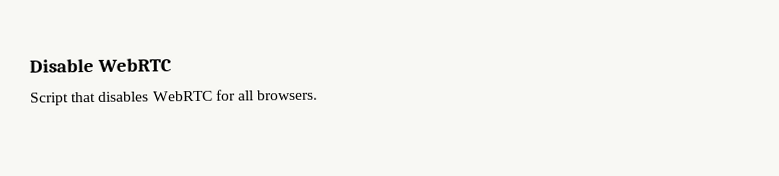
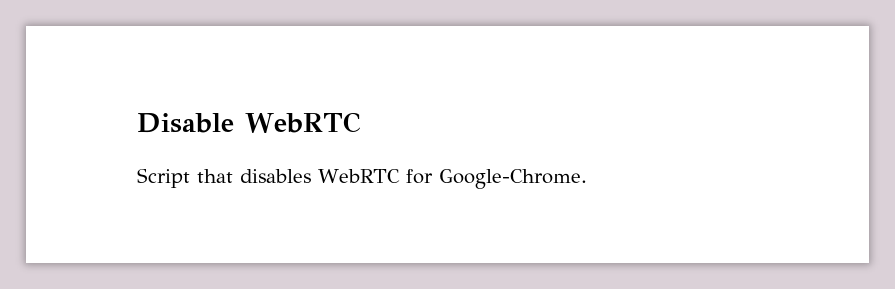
- Script that disables WebRTC for all browsers.
+ Script that disables WebRTC for Google-Chrome.

